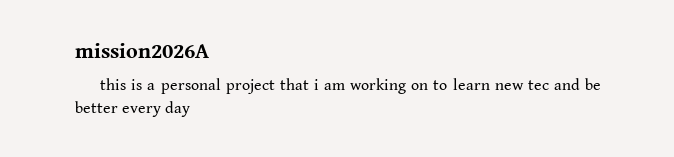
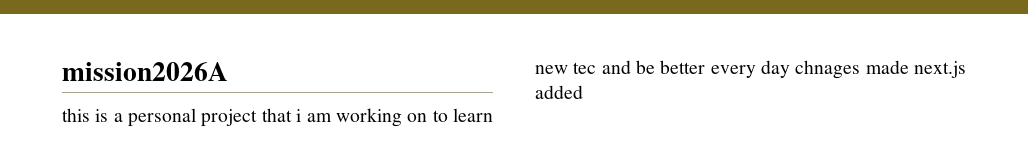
- this is a personal project that i am working on to learn new tec and be better every day
+ this is a personal project that i am working on to learn new tec and be better every day chnages made next.js added

